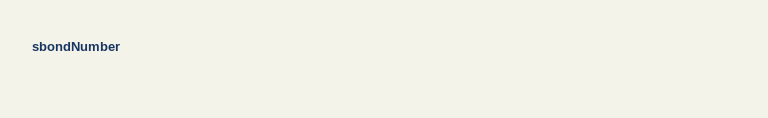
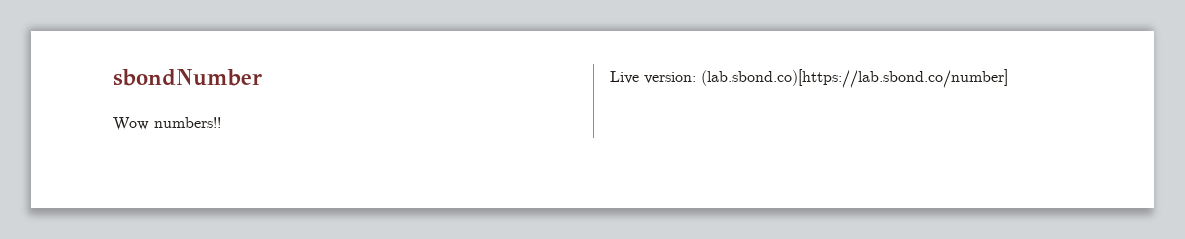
+ Wow numbers!!
+ Live version: (lab.sbond.co)[https://lab.sbond.co/number]

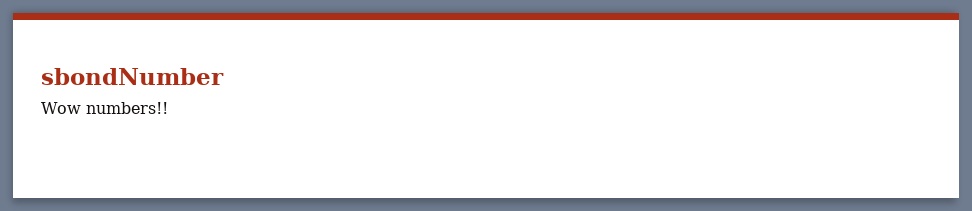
- Live version: (lab.sbond.co)[https://lab.sbond.co/number]

